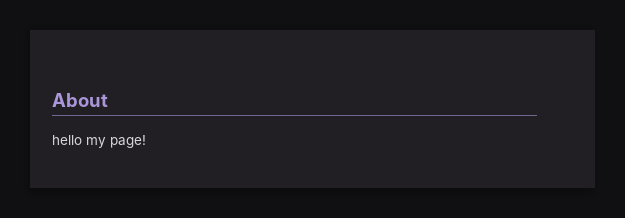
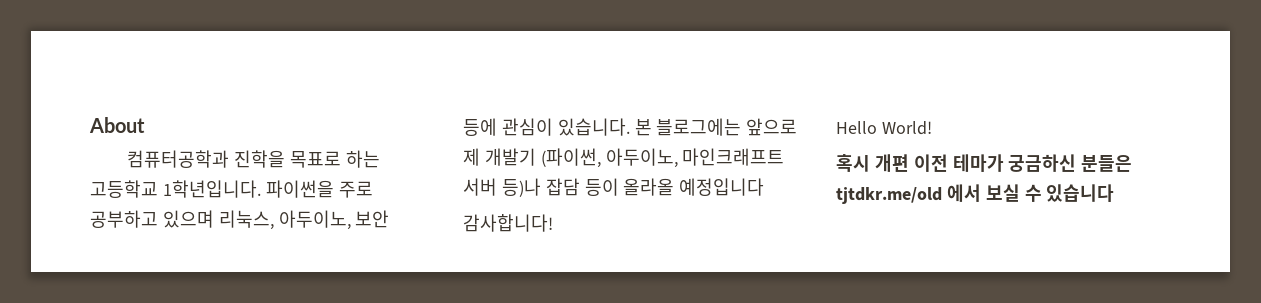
- hello my page!
+ 컴퓨터공학과 진학을 목표로 하는 고등학교 1학년입니다. 파이썬을 주로 공부하고 있으며 리눅스, 아두이노, 보안 등에 관심이 있습니다. 본 블로그에는 앞으로 제 개발기 (파이썬, 아두이노, 마인크래프트 서버 등)나 잡담 등이 올라올 예정입니다
+ 감사합니다!
+ Hello World!
+ 혹시 개편 이전 테마가 궁금하신 분들은 tjtdkr.me/old 에서 보실 수 있습니다

